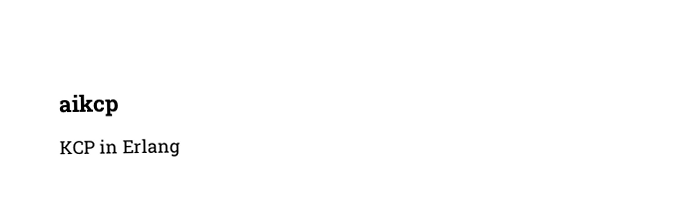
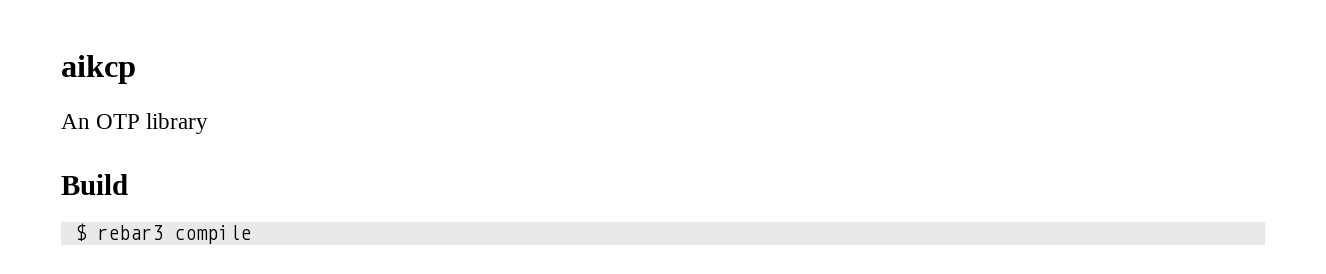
- KCP in Erlang
+ An OTP library
+ Build
+ $ rebar3 compile

